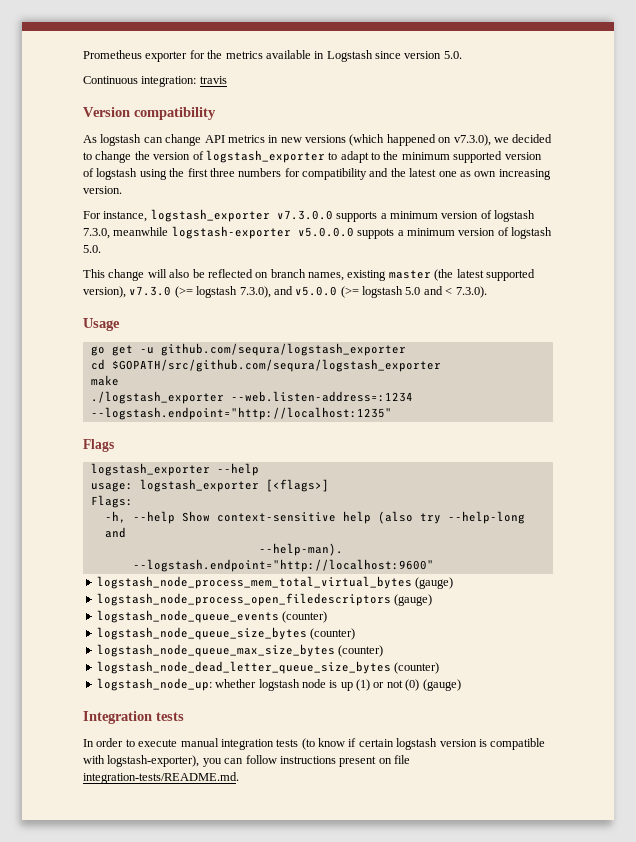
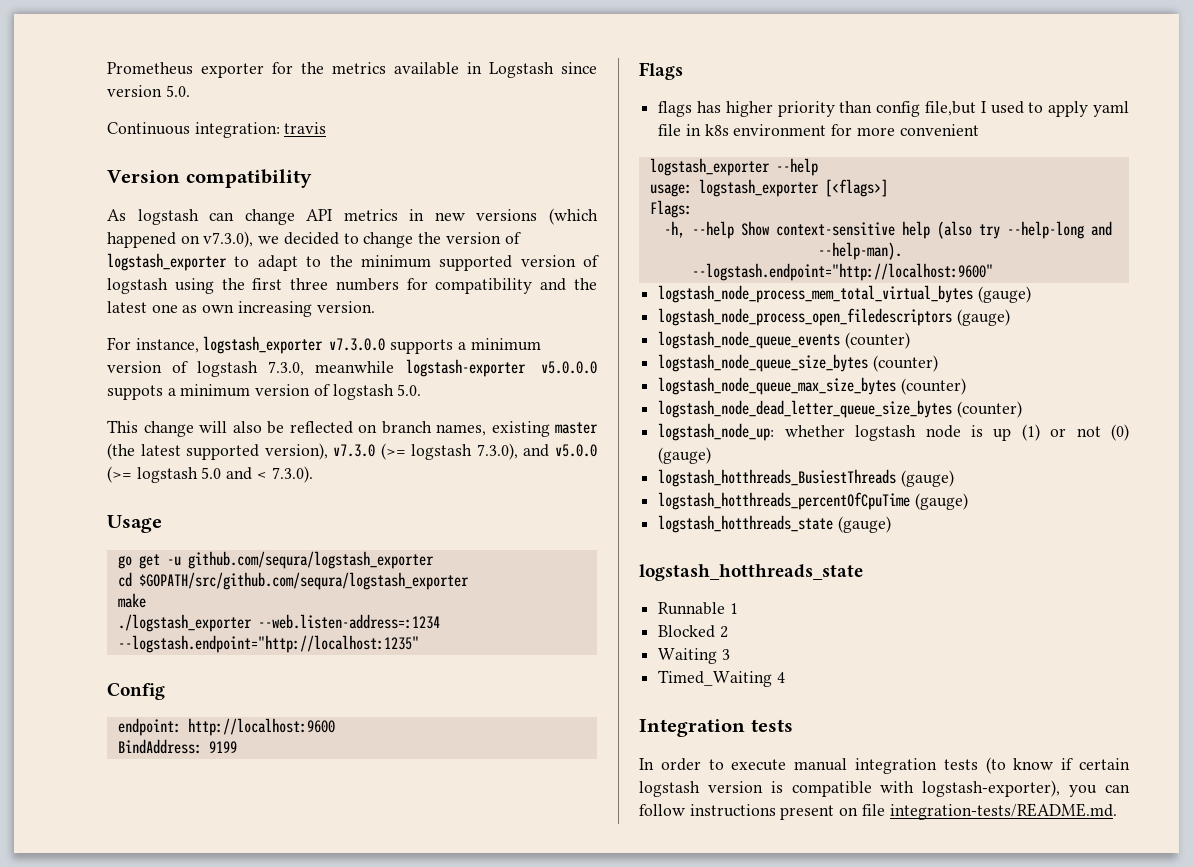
+ Config
+ endpoint: http://localhost:9600
+ BindAddress: 9199
  Flags
+ flags has higher priority than config file,but I used to apply yaml file in k8s environment for more convenient
+ logstash_hotthreads_BusiestThreads (gauge)
+ logstash_hotthreads_percentOfCpuTime (gauge)
+ logstash_hotthreads_state (gauge)
+ logstash_hotthreads_state
+ Runnable 1
+ Blocked 2
+ Waiting 3
+ Timed_Waiting 4

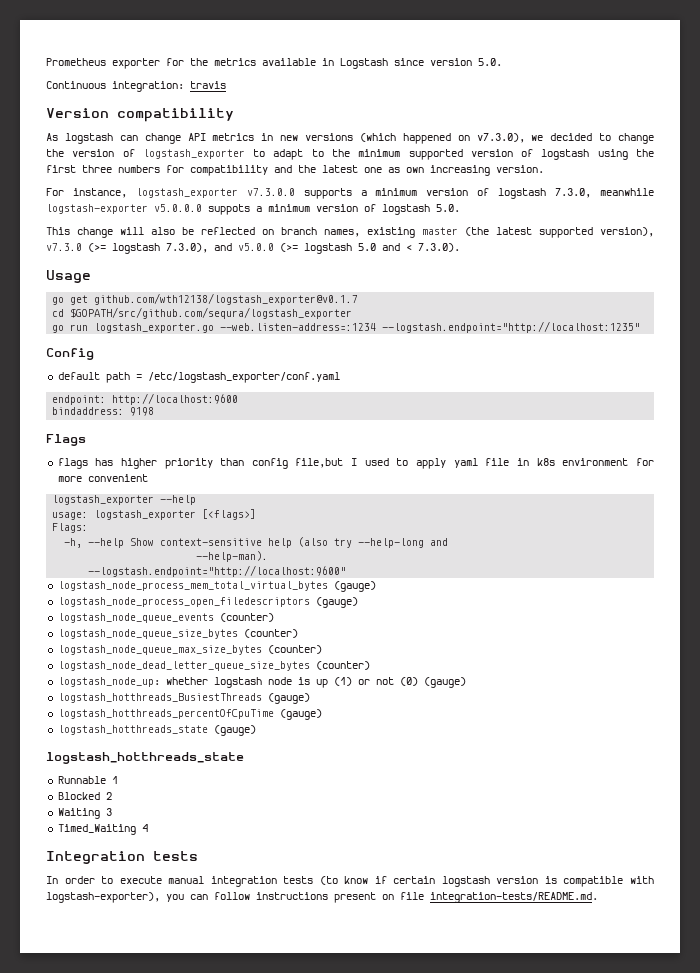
- go get -u github.com/sequra/logstash_exporter
+ go get github.com/wth12138/logstash_exporter@v0.1.7
- make
- ./logstash_exporter --web.listen-address=:1234 --logstash.endpoint="http://localhost:1235"
+ go run logstash_exporter.go --web.listen-address=:1234 --logstash.endpoint="http://localhost:1235"
+ default path = /etc/logstash_exporter/conf.yaml
- BindAddress: 9199
+ bindaddress: 9198

